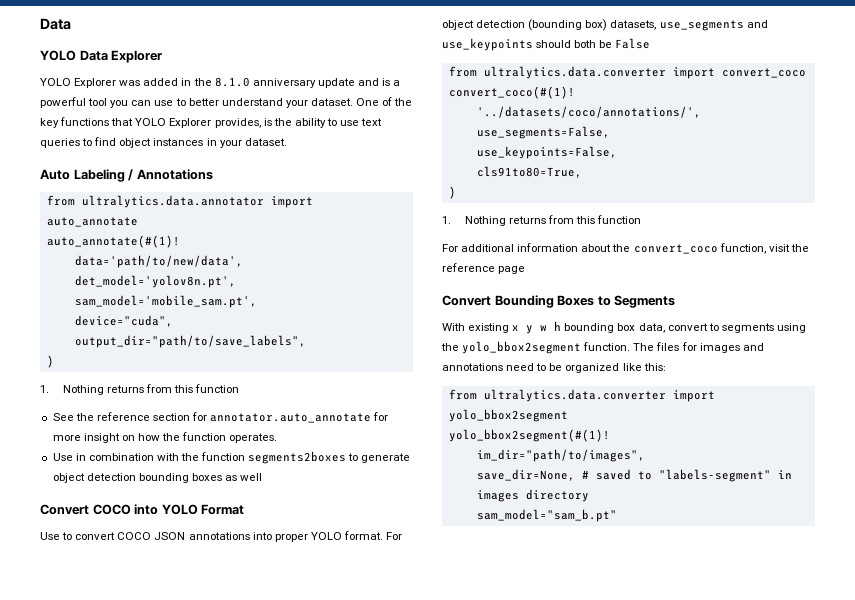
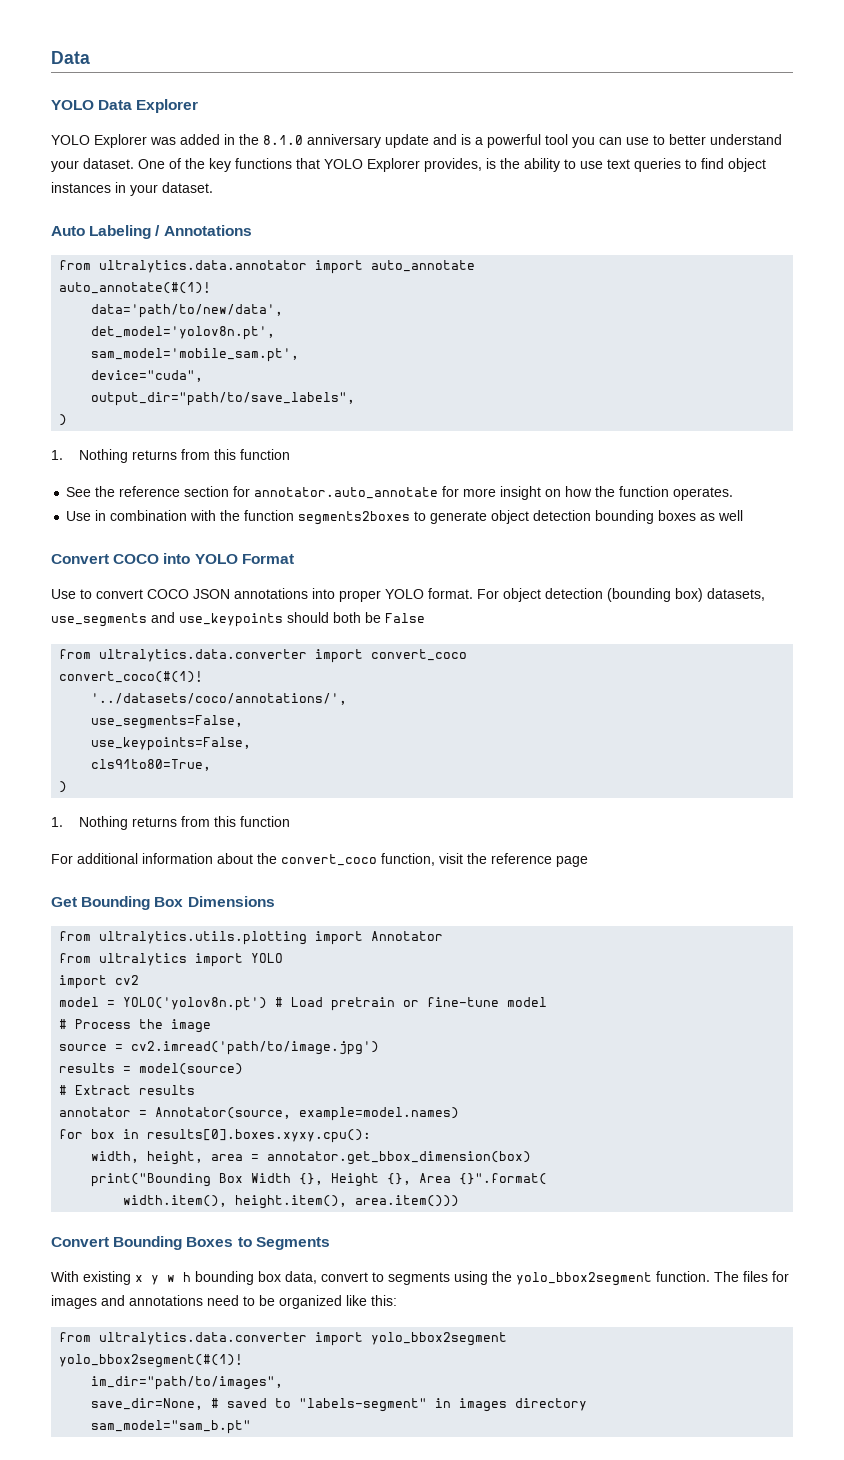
+ Get Bounding Box Dimensions
+ from ultralytics.utils.plotting import Annotator
+ from ultralytics import YOLO
+ import cv2
+ model = YOLO('yolov8n.pt') # Load pretrain or fine-tune model
+ # Process the image
+ source = cv2.imread('path/to/image.jpg')
+ results = model(source)
+ # Extract results
+ annotator = Annotator(source, example=model.names)
+ for box in results[0].boxes.xyxy.cpu():
+ width, height, area = annotator.get_bbox_dimension(box)
+ print("Bounding Box Width {}, Height {}, Area {}".format(
+ width.item(), height.item(), area.item()))

